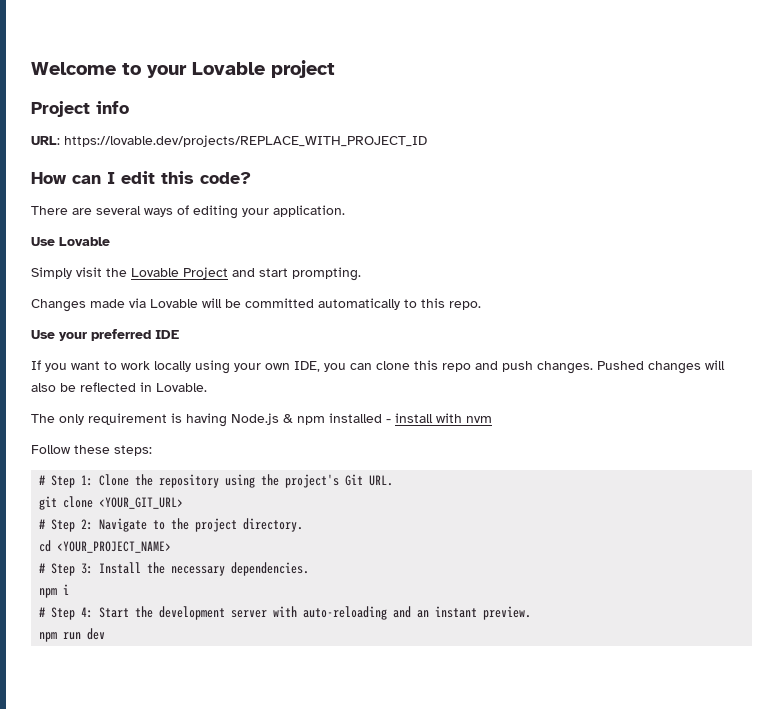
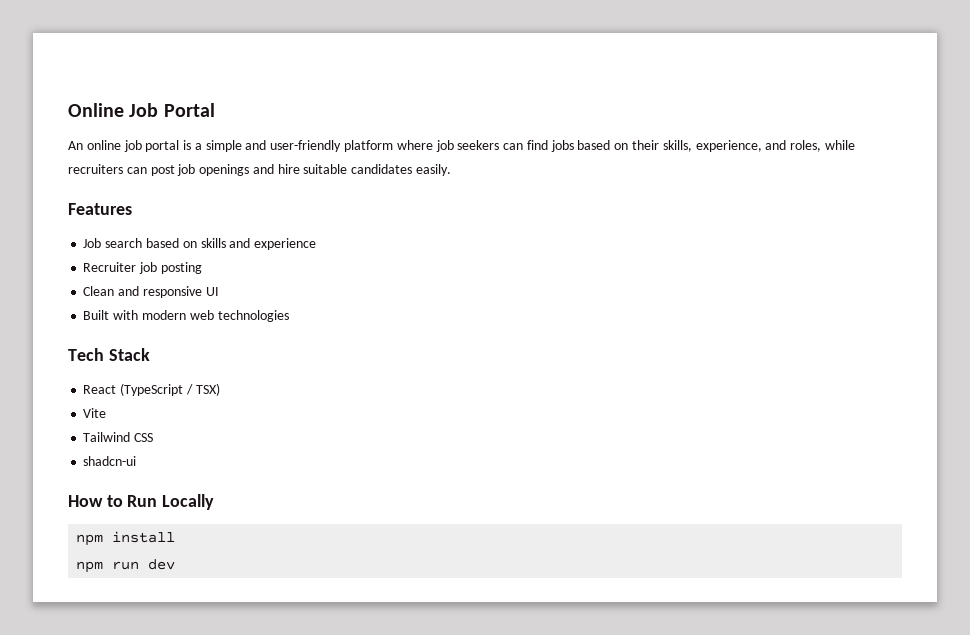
- Welcome to your Lovable project
- Project info
- URL: https://lovable.dev/projects/REPLACE_WITH_PROJECT_ID
- How can I edit this code?
- There are several ways of editing your application.
- Use Lovable
- Simply visit the Lovable Project and start prompting.
- Changes made via Lovable will be committed automatically to this repo.
- Use your preferred IDE
- If you want to work locally using your own IDE, you can clone this repo and push changes. Pushed changes will also be reflected in Lovable.
- The only requirement is having Node.js & npm installed - install with nvm
- Follow these steps:
- # Step 1: Clone the repository using the project's Git URL.
- git clone <YOUR_GIT_URL>
- # Step 2: Navigate to the project directory.
- cd <YOUR_PROJECT_NAME>
- # Step 3: Install the necessary dependencies.
- npm i
- # Step 4: Start the development server with auto-reloading and an instant preview.
+ Online Job Portal
+ An online job portal is a simple and user-friendly platform where job seekers can find jobs based on their skills, experience, and roles, while recruiters can post job openings and hire suitable candidates easily.
+ Features
+ Job search based on skills and experience
+ Recruiter job posting
+ Clean and responsive UI
+ Built with modern web technologies
+ Tech Stack
+ React (TypeScript / TSX)
+ Vite
+ Tailwind CSS
+ shadcn-ui
+ How to Run Locally
+ npm install

